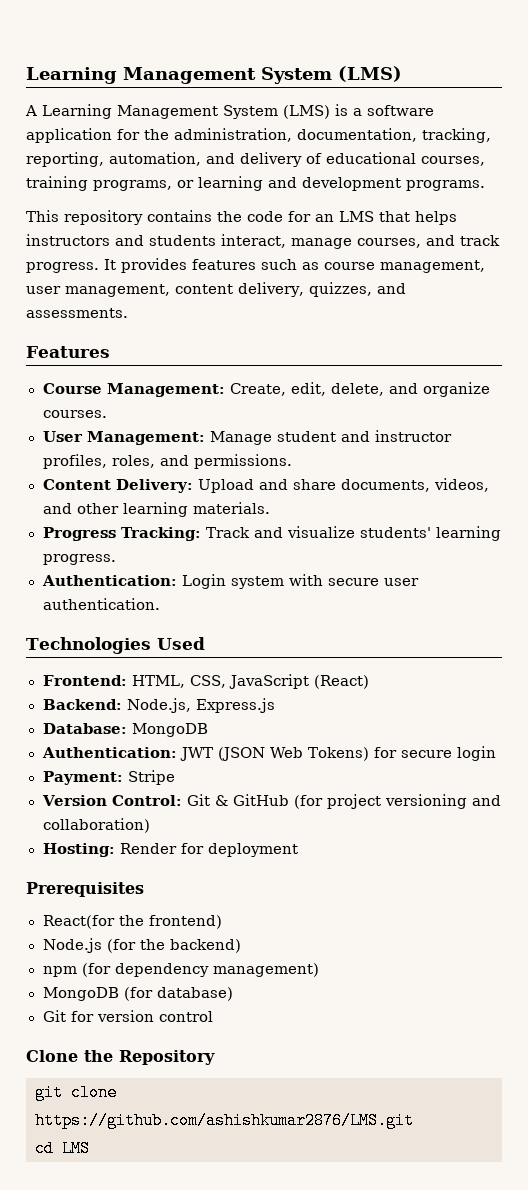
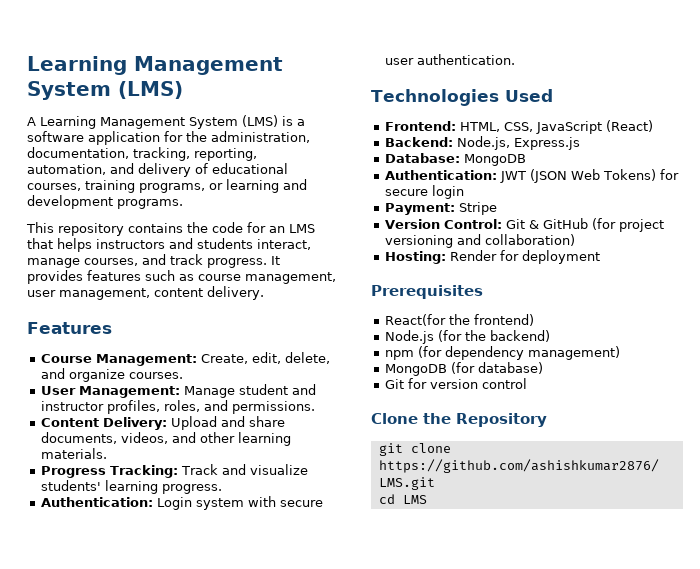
- It provides features such as course management, user management, content delivery, quizzes, and assessments.
+ It provides features such as course management, user management, content delivery.

